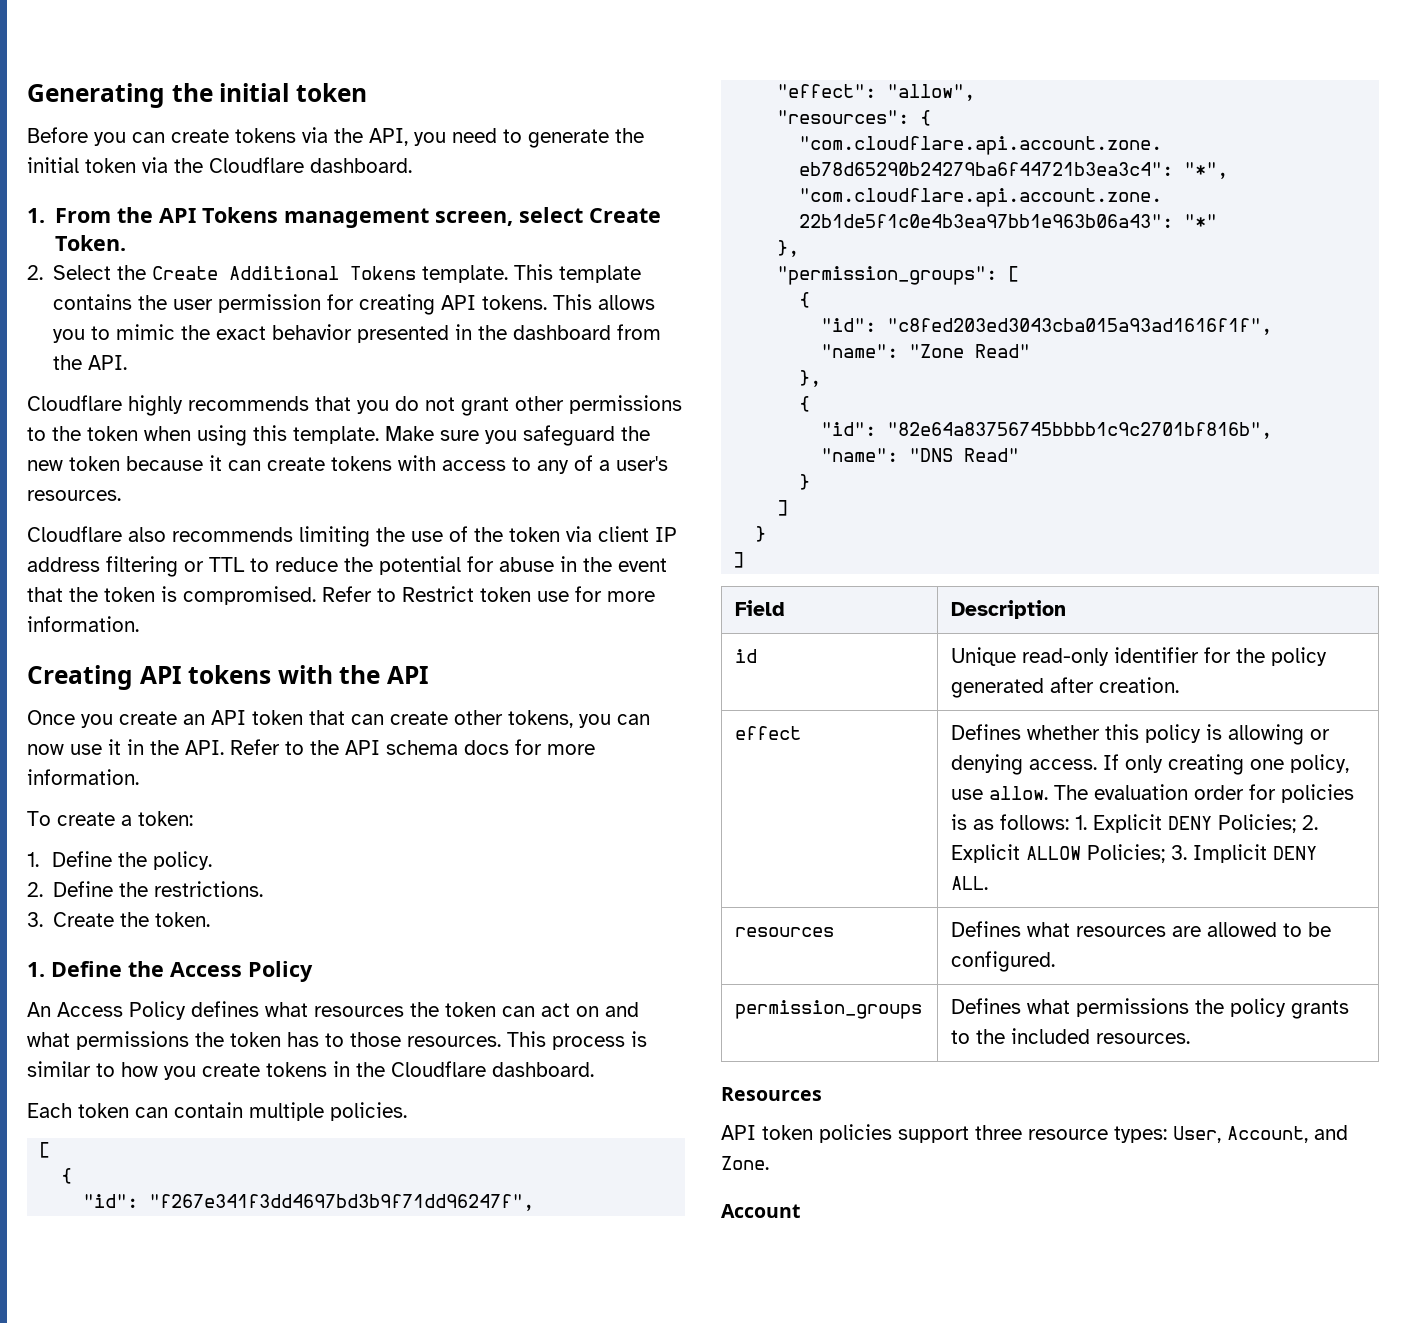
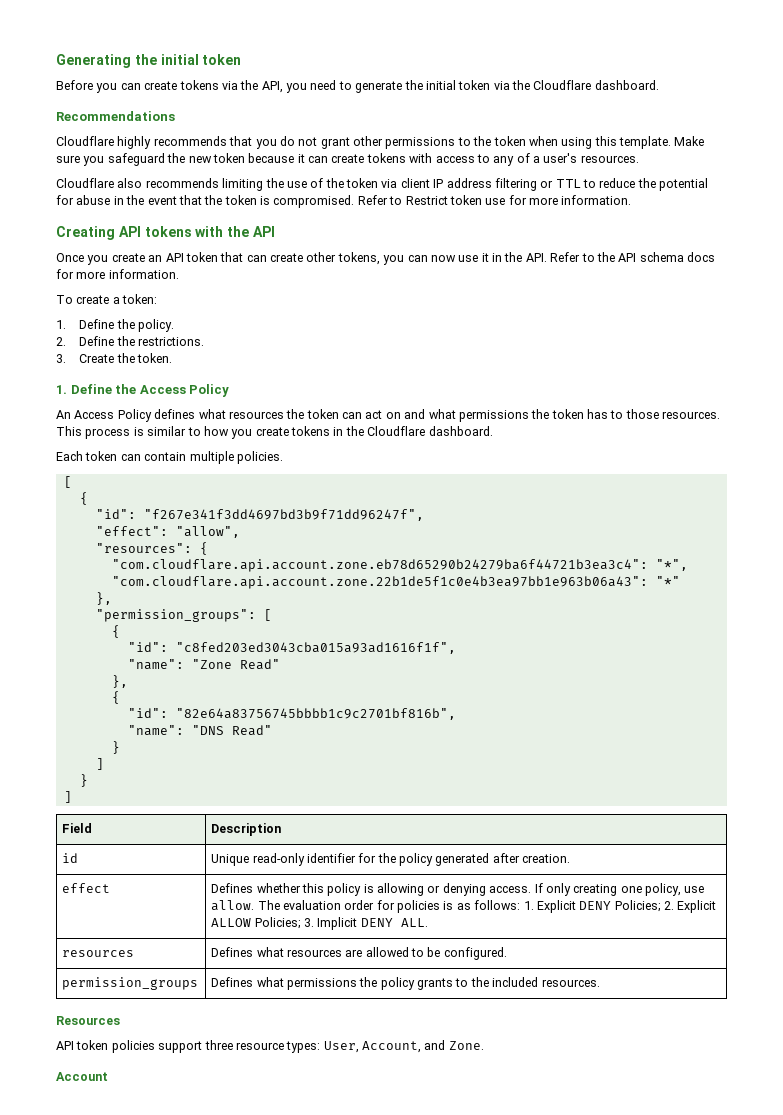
- 1. From the API Tokens management screen, select Create Token.
- 2. Select the Create Additional Tokens template. This template contains the user permission for creating API tokens. This allows you to mimic the exact behavior presented in the dashboard from the API.
+ Recommendations

